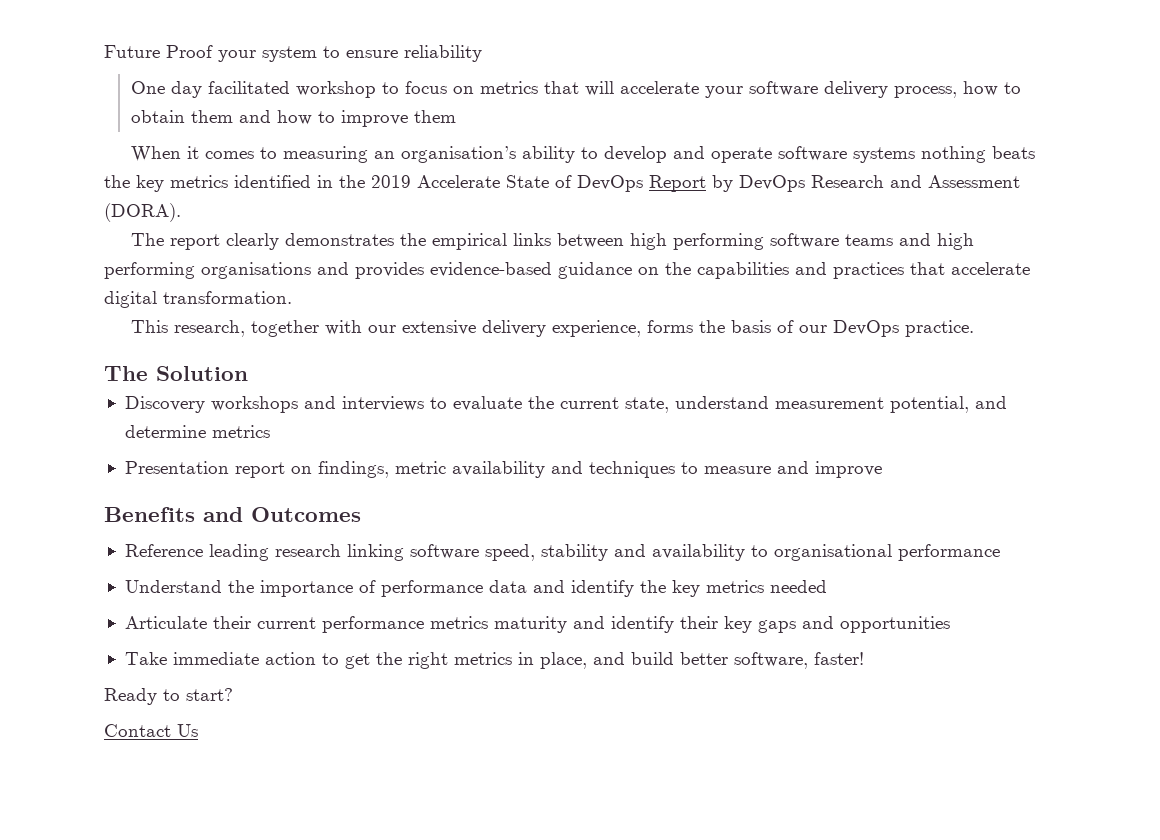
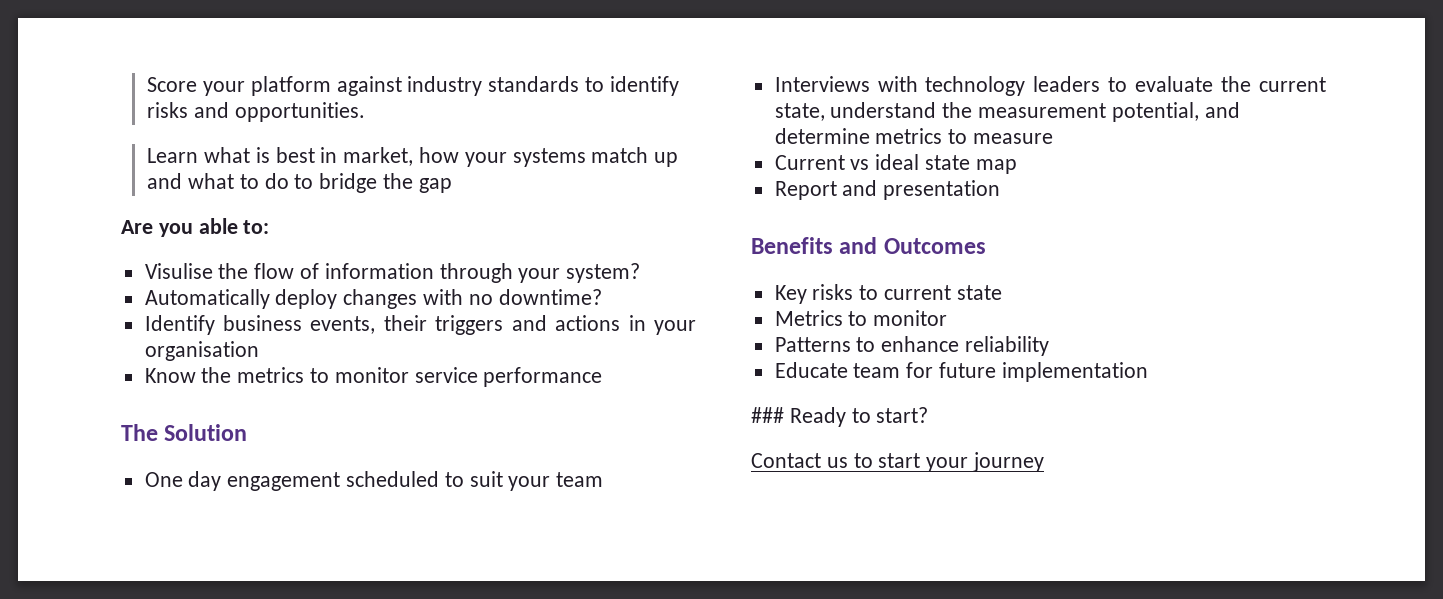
- Future Proof your system to ensure reliability
- One day facilitated workshop to focus on metrics that will accelerate your software delivery process, how to obtain them and how to improve them
- When it comes to measuring an organisation’s ability to develop and operate software systems nothing beats the key metrics identified in the 2019 Accelerate State of DevOps Report by DevOps Research and Assessment (DORA).
- The report clearly demonstrates the empirical links between high performing software teams and high performing organisations and provides evidence-based guidance on the capabilities and practices that accelerate digital transformation.
- This research, together with our extensive delivery experience, forms the basis of our DevOps practice.
+ Score your platform against industry standards to identify risks and opportunities.
+ Learn what is best in market, how your systems match up and what to do to bridge the gap
+ Are you able to:
+ Visulise the flow of information through your system?
+ Automatically deploy changes with no downtime?
+ Identify business events, their triggers and actions in your organisation
+ Know the metrics to monitor service performance
  The Solution
- Discovery workshops and interviews to evaluate the current state, understand measurement potential, and determine metrics
- Presentation report on findings, metric availability and techniques to measure and improve
+ One day engagement scheduled to suit your team
+ Interviews with technology leaders to evaluate the current state, understand the measurement potential, and determine metrics to measure
+ Current vs ideal state map
+ Report and presentation
  Benefits and Outcomes
- Reference leading research linking software speed, stability and availability to organisational performance
- Understand the importance of performance data and identify the key metrics needed
- Articulate their current performance metrics maturity and identify their key gaps and opportunities
- Take immediate action to get the right metrics in place, and build better software, faster!
- Ready to start?
+ Key risks to current state
+ Metrics to monitor
+ Patterns to enhance reliability
+ Educate team for future implementation
+ ### Ready to start?
- Contact Us
+ Contact us to start your journey

